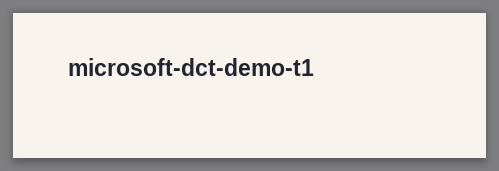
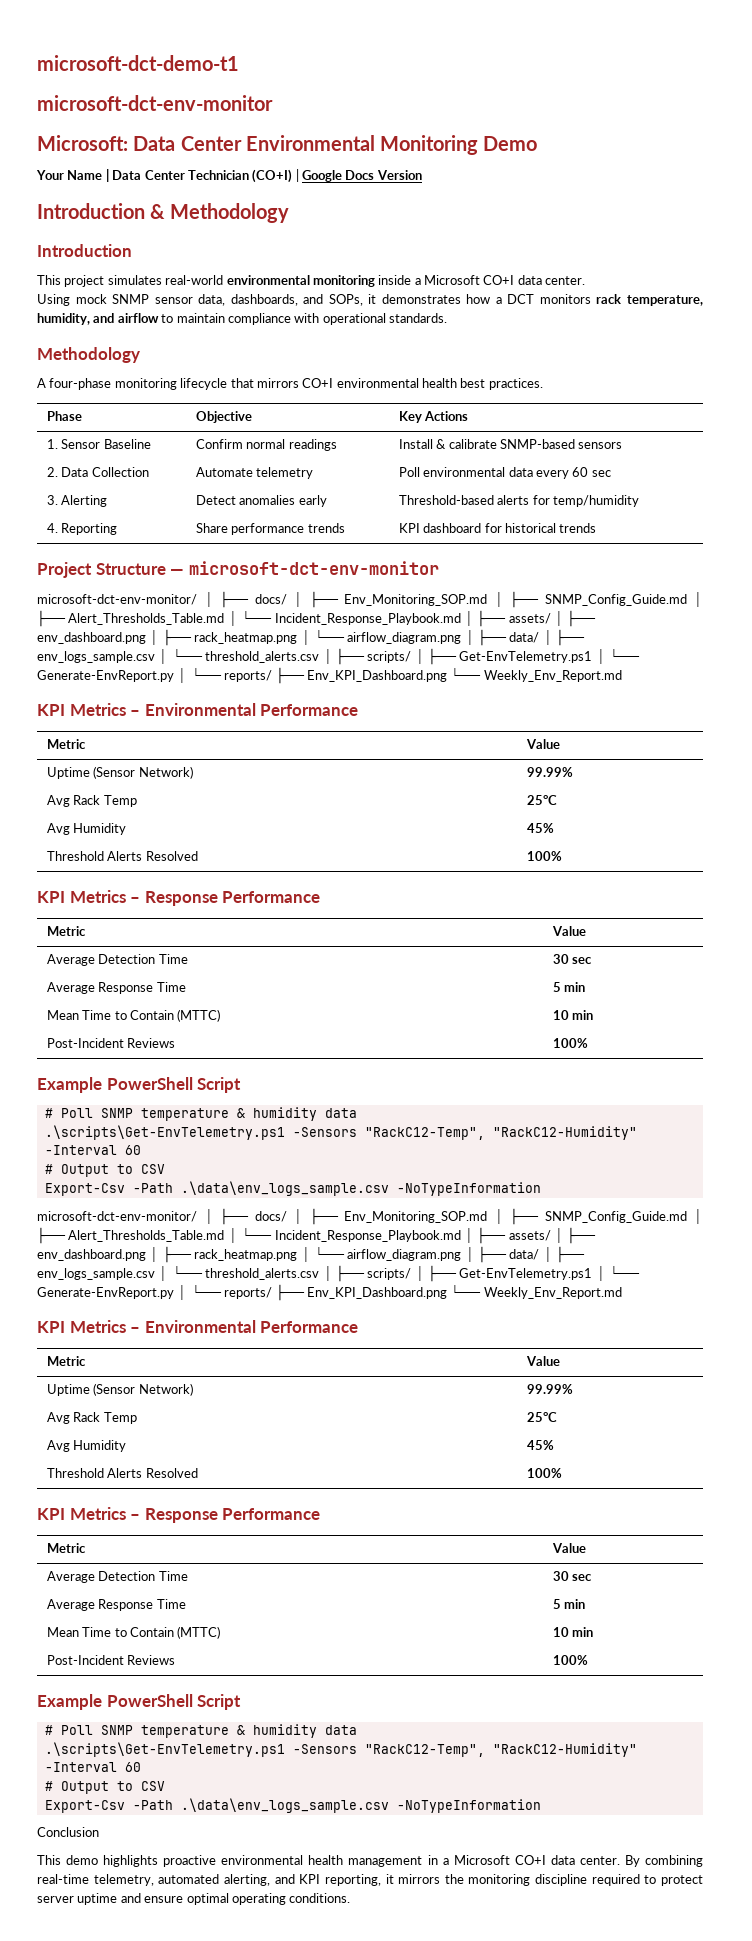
  microsoft-dct-demo-t1
+ microsoft-dct-env-monitor
+ Microsoft: Data Center Environmental Monitoring Demo
+ Your Name | Data Center Technician (CO+I) | Google Docs Version
+ Introduction & Methodology
+ Introduction
+ This project simulates real-world environmental monitoring inside a Microsoft CO+I data center.
+ Using mock SNMP sensor data, dashboards, and SOPs, it demonstrates how a DCT monitors rack temperature, humidity, and airflow to maintain compliance with operational standards.
+ Methodology
+ A four-phase monitoring lifecycle that mirrors CO+I environmental health best practices.
+ Phase | Objective | Key Actions
+ 1. Sensor Baseline | Confirm normal readings | Install & calibrate SNMP-based sensors
+ 2. Data Collection | Automate telemetry | Poll environmental data every 60 sec
+ 3. Alerting | Detect anomalies early | Threshold-based alerts for temp/humidity
+ 4. Reporting | Share performance trends | KPI dashboard for historical trends
+ Project Structure — microsoft-dct-env-monitor
+ microsoft-dct-env-monitor/ │ ├── docs/ │ ├── Env_Monitoring_SOP.md │ ├── SNMP_Config_Guide.md │ ├── Alert_Thresholds_Table.md │ └── Incident_Response_Playbook.md │ ├── assets/ │ ├── env_dashboard.png │ ├── rack_heatmap.png │ └── airflow_diagram.png │ ├── data/ │ ├── env_logs_sample.csv │ └── threshold_alerts.csv │ ├── scripts/ │ ├── Get-EnvTelemetry.ps1 │ └── Generate-EnvReport.py │ └── reports/ ├── Env_KPI_Dashboard.png └── Weekly_Env_Report.md
+ KPI Metrics – Environmental Performance
+ Metric | Value
+ Uptime (Sensor Network) | 99.99%
+ Avg Rack Temp | 25°C
+ Avg Humidity | 45%
+ Threshold Alerts Resolved | 100%
+ KPI Metrics – Response Performance
+ Metric | Value
+ Average Detection Time | 30 sec
+ Average Response Time | 5 min
+ Mean Time to Contain (MTTC) | 10 min
+ Post-Incident Reviews | 100%
+ Example PowerShell Script
+ # Poll SNMP temperature & humidity data
+ .\scripts\Get-EnvTelemetry.ps1 -Sensors "RackC12-Temp", "RackC12-Humidity" -Interval 60
+ # Output to CSV
+ Export-Csv -Path .\data\env_logs_sample.csv -NoTypeInformation
+ microsoft-dct-env-monitor/ │ ├── docs/ │ ├── Env_Monitoring_SOP.md │ ├── SNMP_Config_Guide.md │ ├── Alert_Thresholds_Table.md │ └── Incident_Response_Playbook.md │ ├── assets/ │ ├── env_dashboard.png │ ├── rack_heatmap.png │ └── airflow_diagram.png │ ├── data/ │ ├── env_logs_sample.csv │ └── threshold_alerts.csv │ ├── scripts/ │ ├── Get-EnvTelemetry.ps1 │ └── Generate-EnvReport.py │ └── reports/ ├── Env_KPI_Dashboard.png └── Weekly_Env_Report.md
+ KPI Metrics – Environmental Performance
+ Metric | Value
+ Uptime (Sensor Network) | 99.99%
+ Avg Rack Temp | 25°C
+ Avg Humidity | 45%
+ Threshold Alerts Resolved | 100%
+ KPI Metrics – Response Performance
+ Metric | Value
+ Average Detection Time | 30 sec
+ Average Response Time | 5 min
+ Mean Time to Contain (MTTC) | 10 min
+ Post-Incident Reviews | 100%
+ Example PowerShell Script
+ # Poll SNMP temperature & humidity data
+ .\scripts\Get-EnvTelemetry.ps1 -Sensors "RackC12-Temp", "RackC12-Humidity" -Interval 60
+ # Output to CSV
+ Export-Csv -Path .\data\env_logs_sample.csv -NoTypeInformation
+ Conclusion
+ This demo highlights proactive environmental health management in a Microsoft CO+I data center. By combining real-time telemetry, automated alerting, and KPI reporting, it mirrors the monitoring discipline required to protect server uptime and ensure optimal operating conditions.

